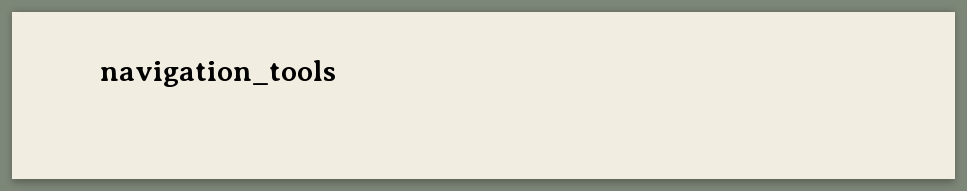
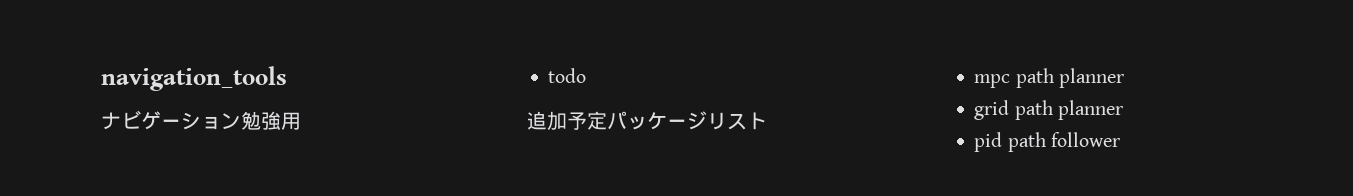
+ ナビゲーション勉強用
+ todo
+ 追加予定パッケージリスト
+ mpc path planner
+ grid path planner
+ pid path follower

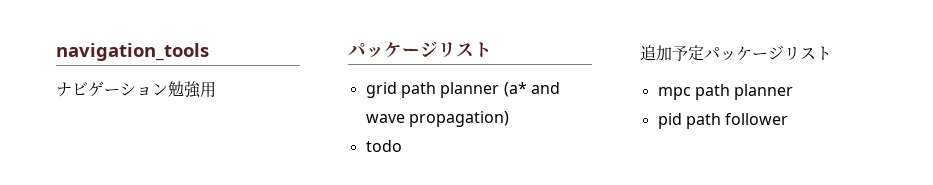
  ナビゲーション勉強用
+ パッケージリスト
+ grid path planner (a* and wave propagation)
- grid path planner

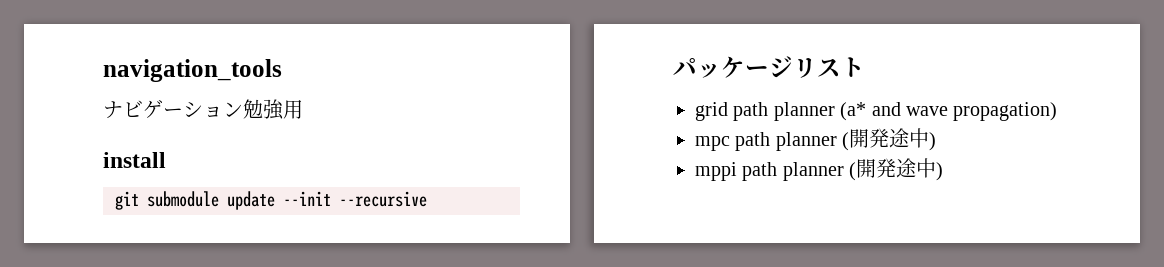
+ install
+ git submodule update --init --recursive
- todo
- 追加予定パッケージリスト
- mpc path planner
- pid path follower
+ mpc path planner (開発途中)
+ mppi path planner (開発途中)

